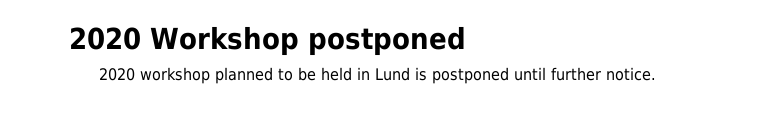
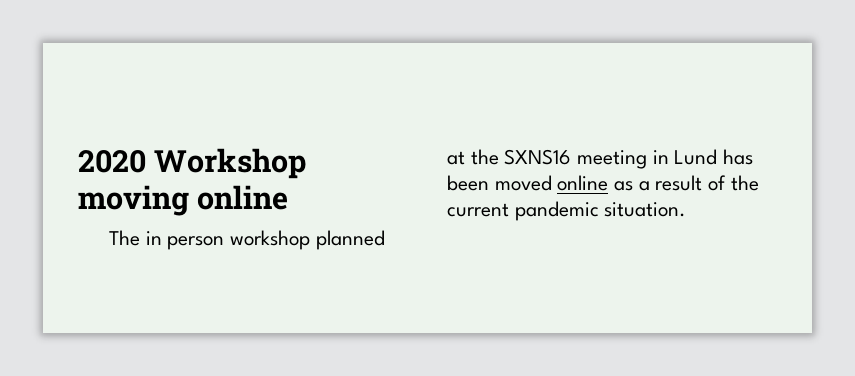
- 2020 Workshop postponed
- 2020 workshop planned to be held in Lund is postponed until further notice.
+ 2020 Workshop moving online
+ The in person workshop planned at the SXNS16 meeting in Lund has been moved online as a result of the current pandemic situation.

